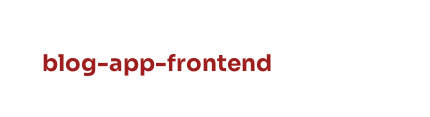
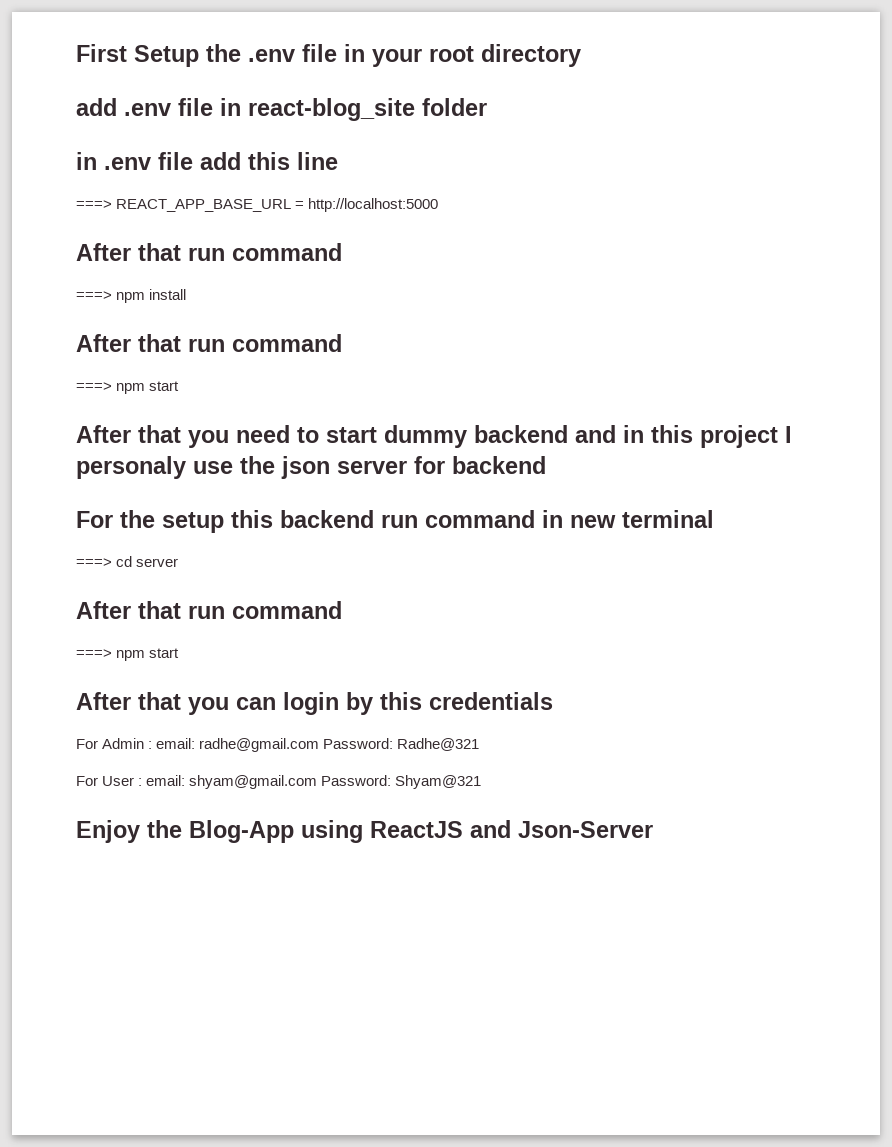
- blog-app-frontend
+ First Setup the .env file in your root directory
+ add .env file in react-blog_site folder
+ in .env file add this line
+ ===> REACT_APP_BASE_URL = http://localhost:5000
+ After that run command
+ ===> npm install
+ After that run command
+ ===> npm start
+ After that you need to start dummy backend and in this project I personaly use the json server for backend
+ For the setup this backend run command in new terminal
+ ===> cd server
+ After that run command
+ ===> npm start
+ After that you can login by this credentials
+ For Admin : email: radhe@gmail.com Password: Radhe@321
+ For User : email: shyam@gmail.com Password: Shyam@321
+ Enjoy the Blog-App using ReactJS and Json-Server

